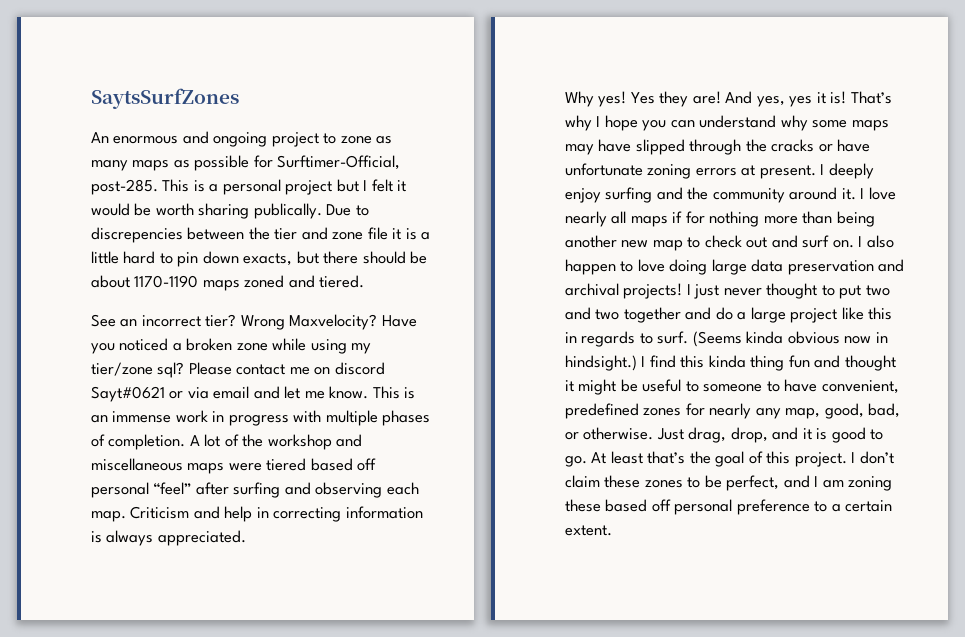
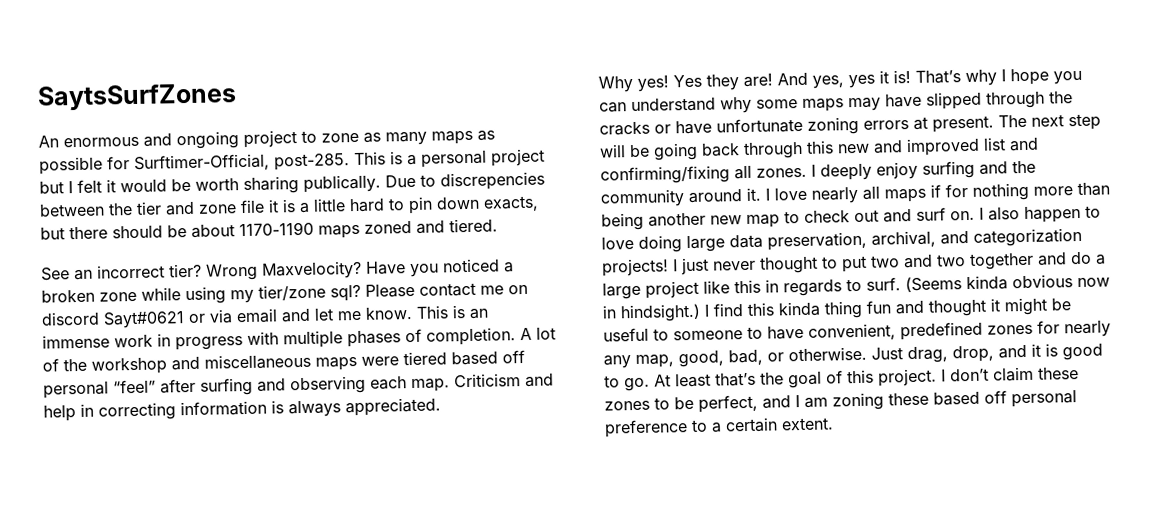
+ The next step will be going back through this new and improved list and confirming/fixing all zones.
- I also happen to love doing large data preservation and archival projects!
+ I also happen to love doing large data preservation, archival, and categorization projects!

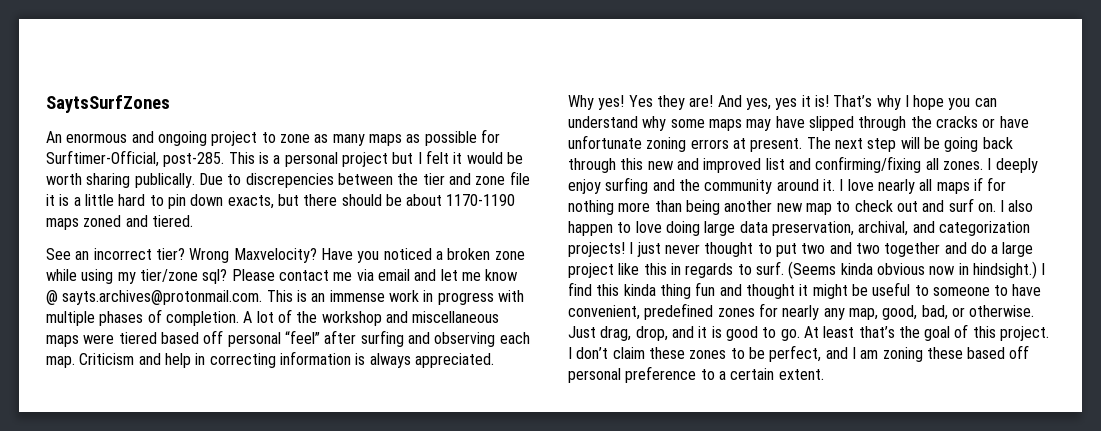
- Please contact me on discord Sayt#0621 or via email and let me know. This is an immense work in progress with multiple phases of completion.
+ Please contact me via email and let me know @ sayts.archives@protonmail.com. This is an immense work in progress with multiple phases of completion.

